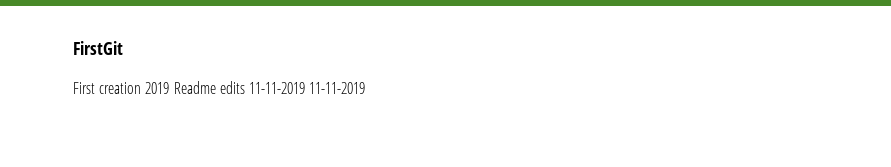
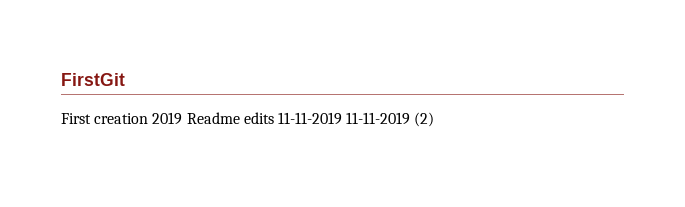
- First creation 2019 Readme edits 11-11-2019 11-11-2019
+ First creation 2019 Readme edits 11-11-2019 11-11-2019 (2)

